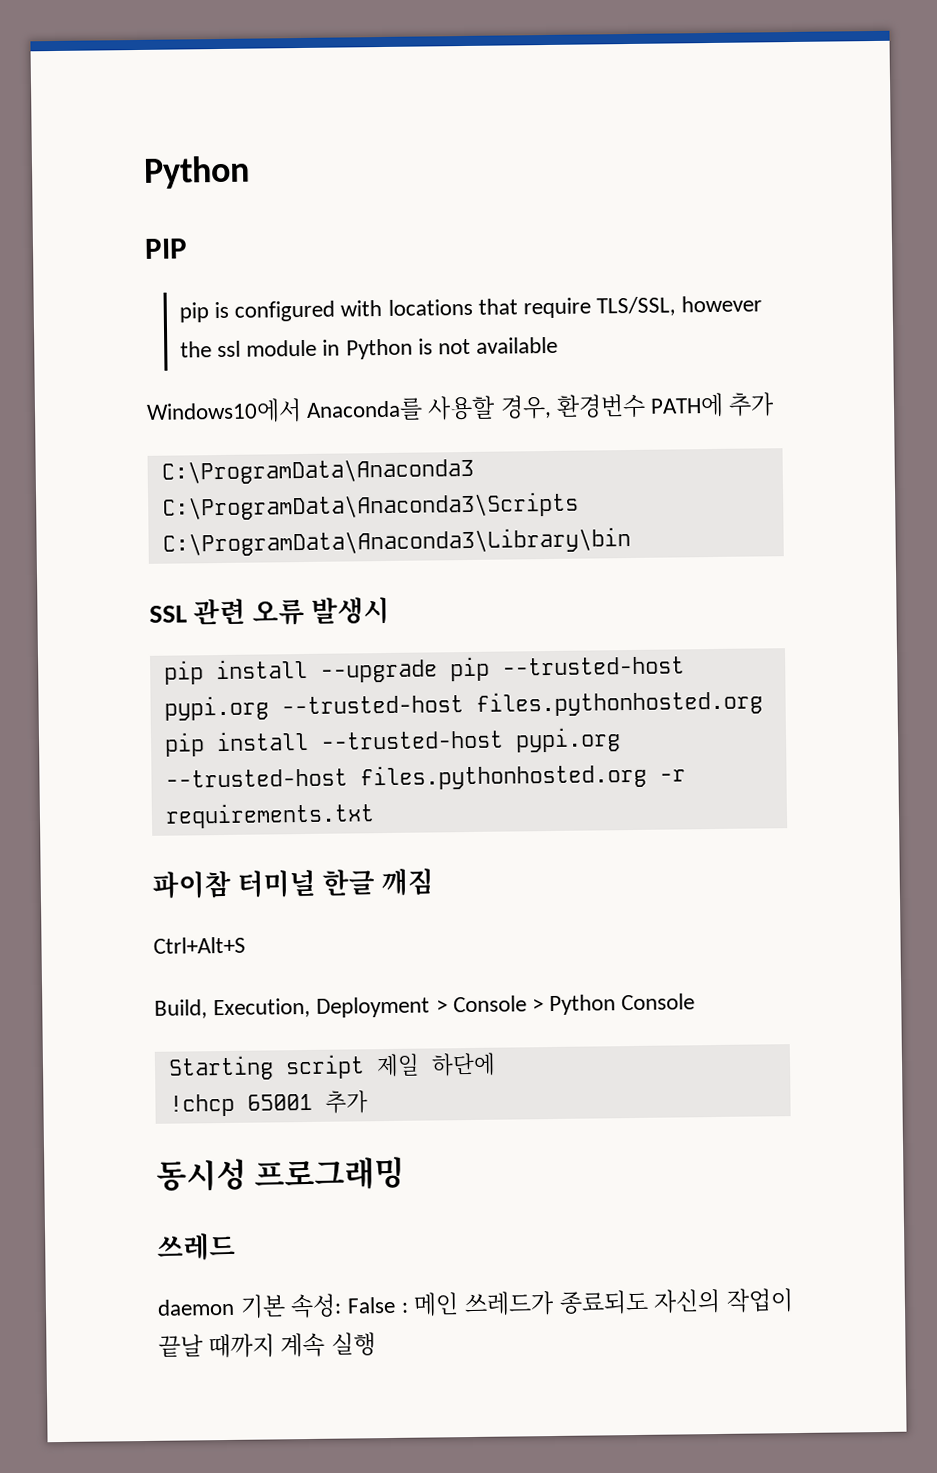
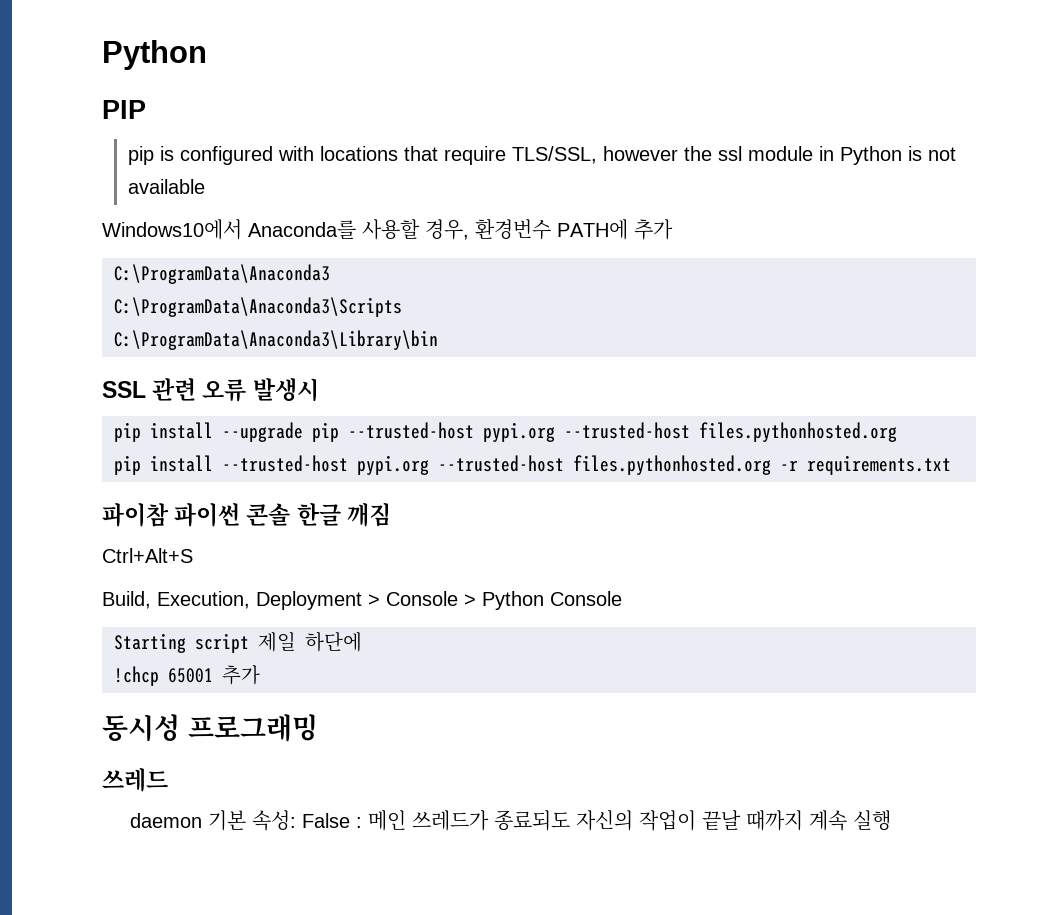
- 파이참 터미널 한글 깨짐
+ 파이참 파이썬 콘솔 한글 깨짐

